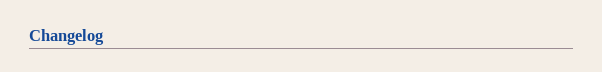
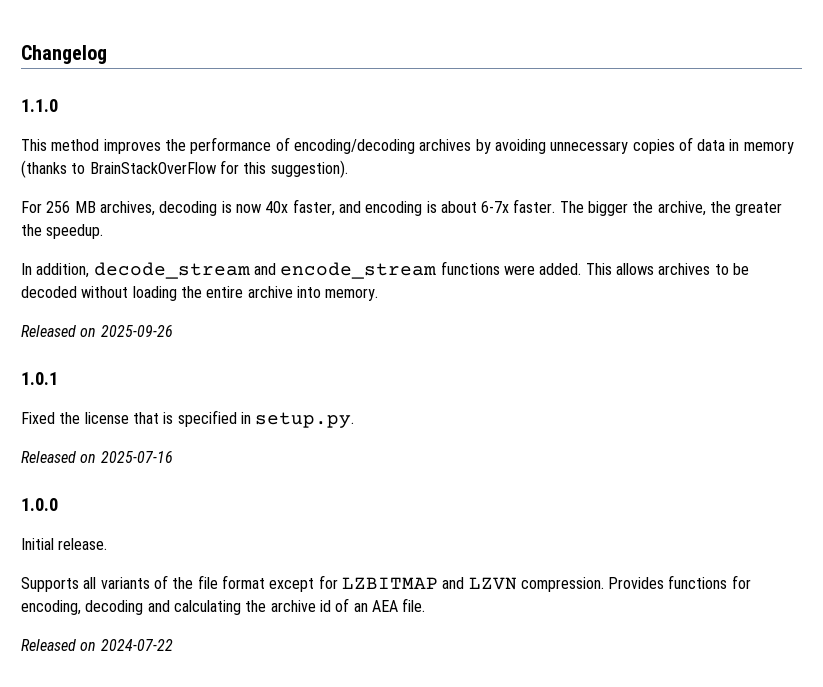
+ 1.1.0
+ This method improves the performance of encoding/decoding archives by avoiding unnecessary copies of data in memory (thanks to BrainStackOverFlow for this suggestion).
+ For 256 MB archives, decoding is now 40x faster, and encoding is about 6-7x faster. The bigger the archive, the greater the speedup.
+ In addition, decode_stream and encode_stream functions were added. This allows archives to be decoded without loading the entire archive into memory.
+ Released on 2025-09-26
+ 1.0.1
+ Fixed the license that is specified in setup.py.
+ Released on 2025-07-16
+ 1.0.0
+ Initial release.
+ Supports all variants of the file format except for LZBITMAP and LZVN compression. Provides functions for encoding, decoding and calculating the archive id of an AEA file.
+ Released on 2024-07-22

